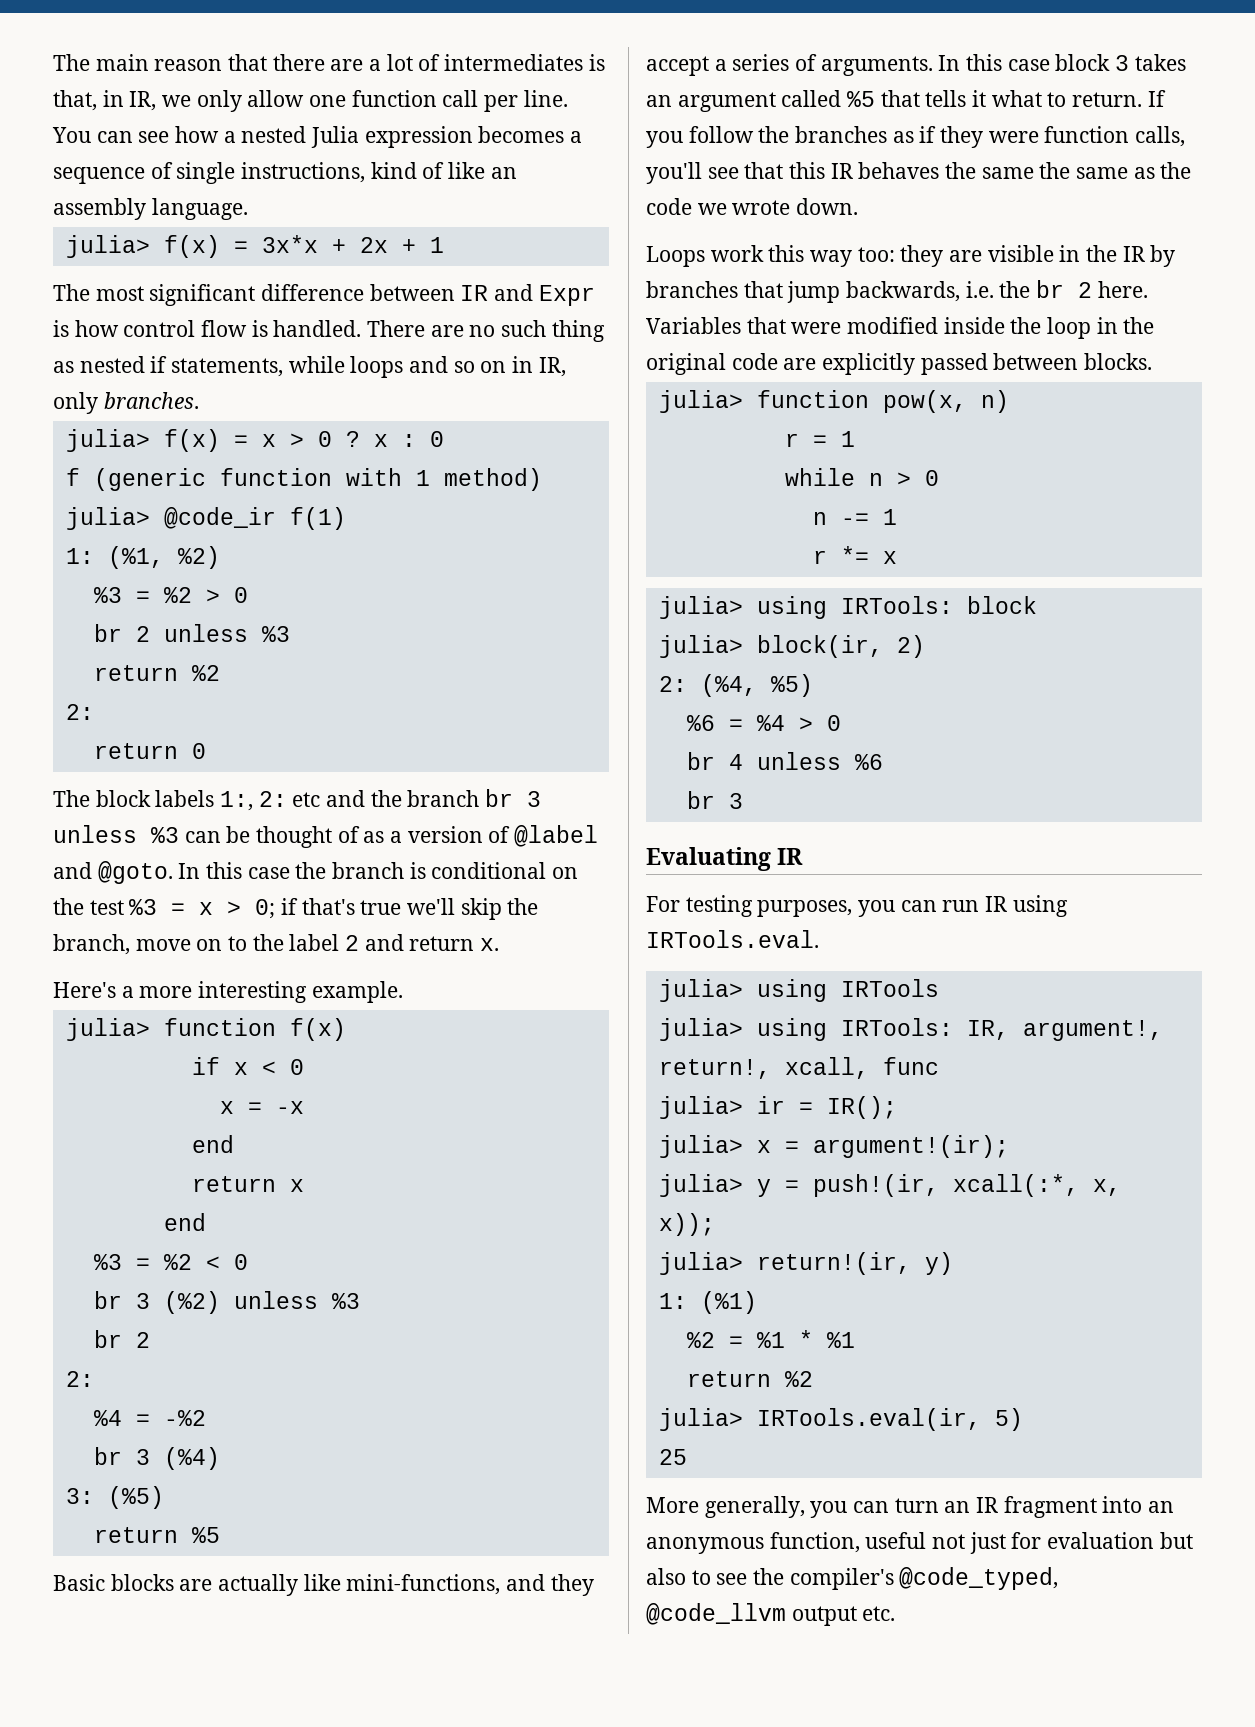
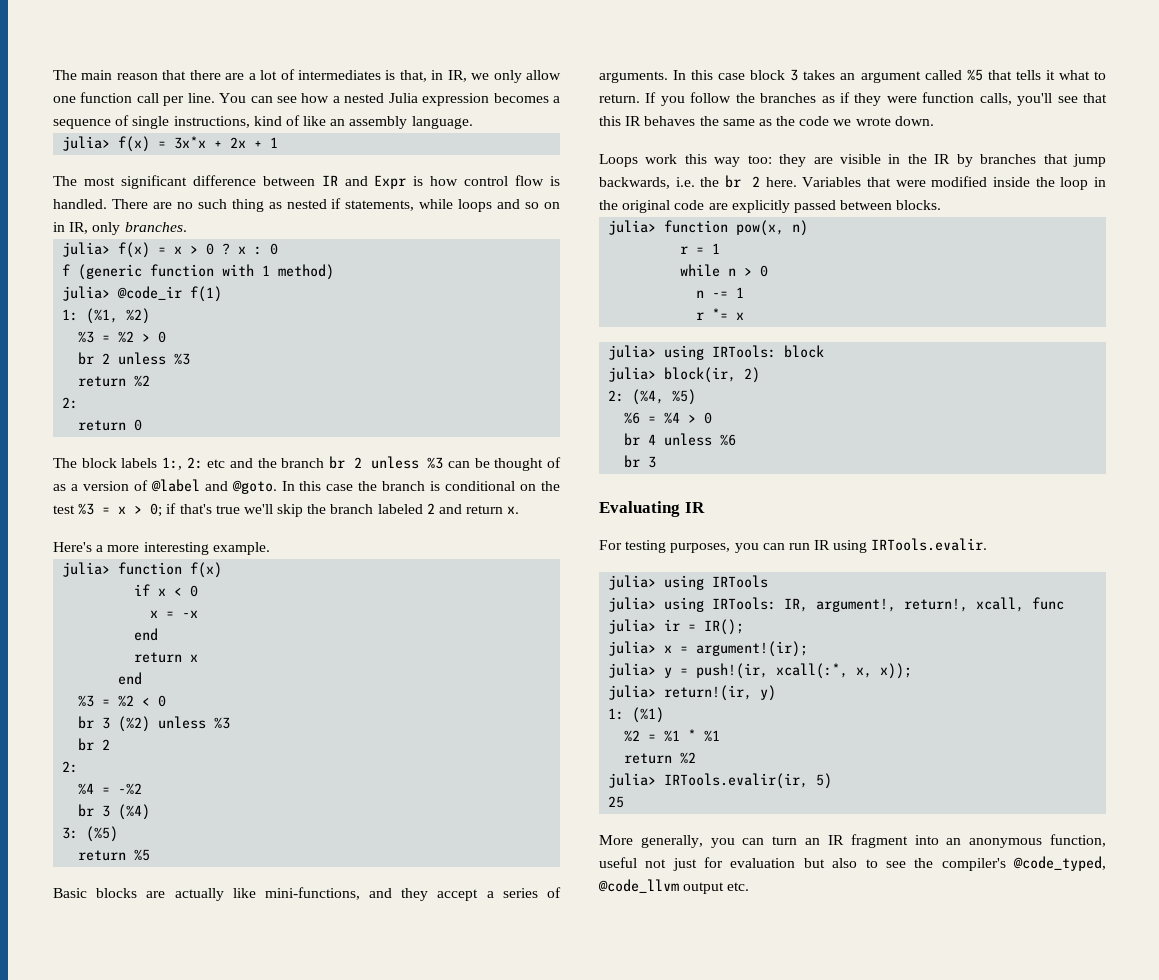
- The block labels 1:, 2: etc and the branch br 3 unless %3 can be thought of as a version of @label and @goto.
+ The block labels 1:, 2: etc and the branch br 2 unless %3 can be thought of as a version of @label and @goto.
- In this case the branch is conditional on the test %3 = x > 0; if that's true we'll skip the branch, move on to the label 2 and return x.
+ In this case the branch is conditional on the test %3 = x > 0; if that's true we'll skip the branch labeled 2 and return x.
- If you follow the branches as if they were function calls, you'll see that this IR behaves the same the same as the code we wrote down.
+ If you follow the branches as if they were function calls, you'll see that this IR behaves the same as the code we wrote down.
- For testing purposes, you can run IR using IRTools.eval.
+ For testing purposes, you can run IR using IRTools.evalir.
- julia> IRTools.eval(ir, 5)
+ julia> IRTools.evalir(ir, 5)

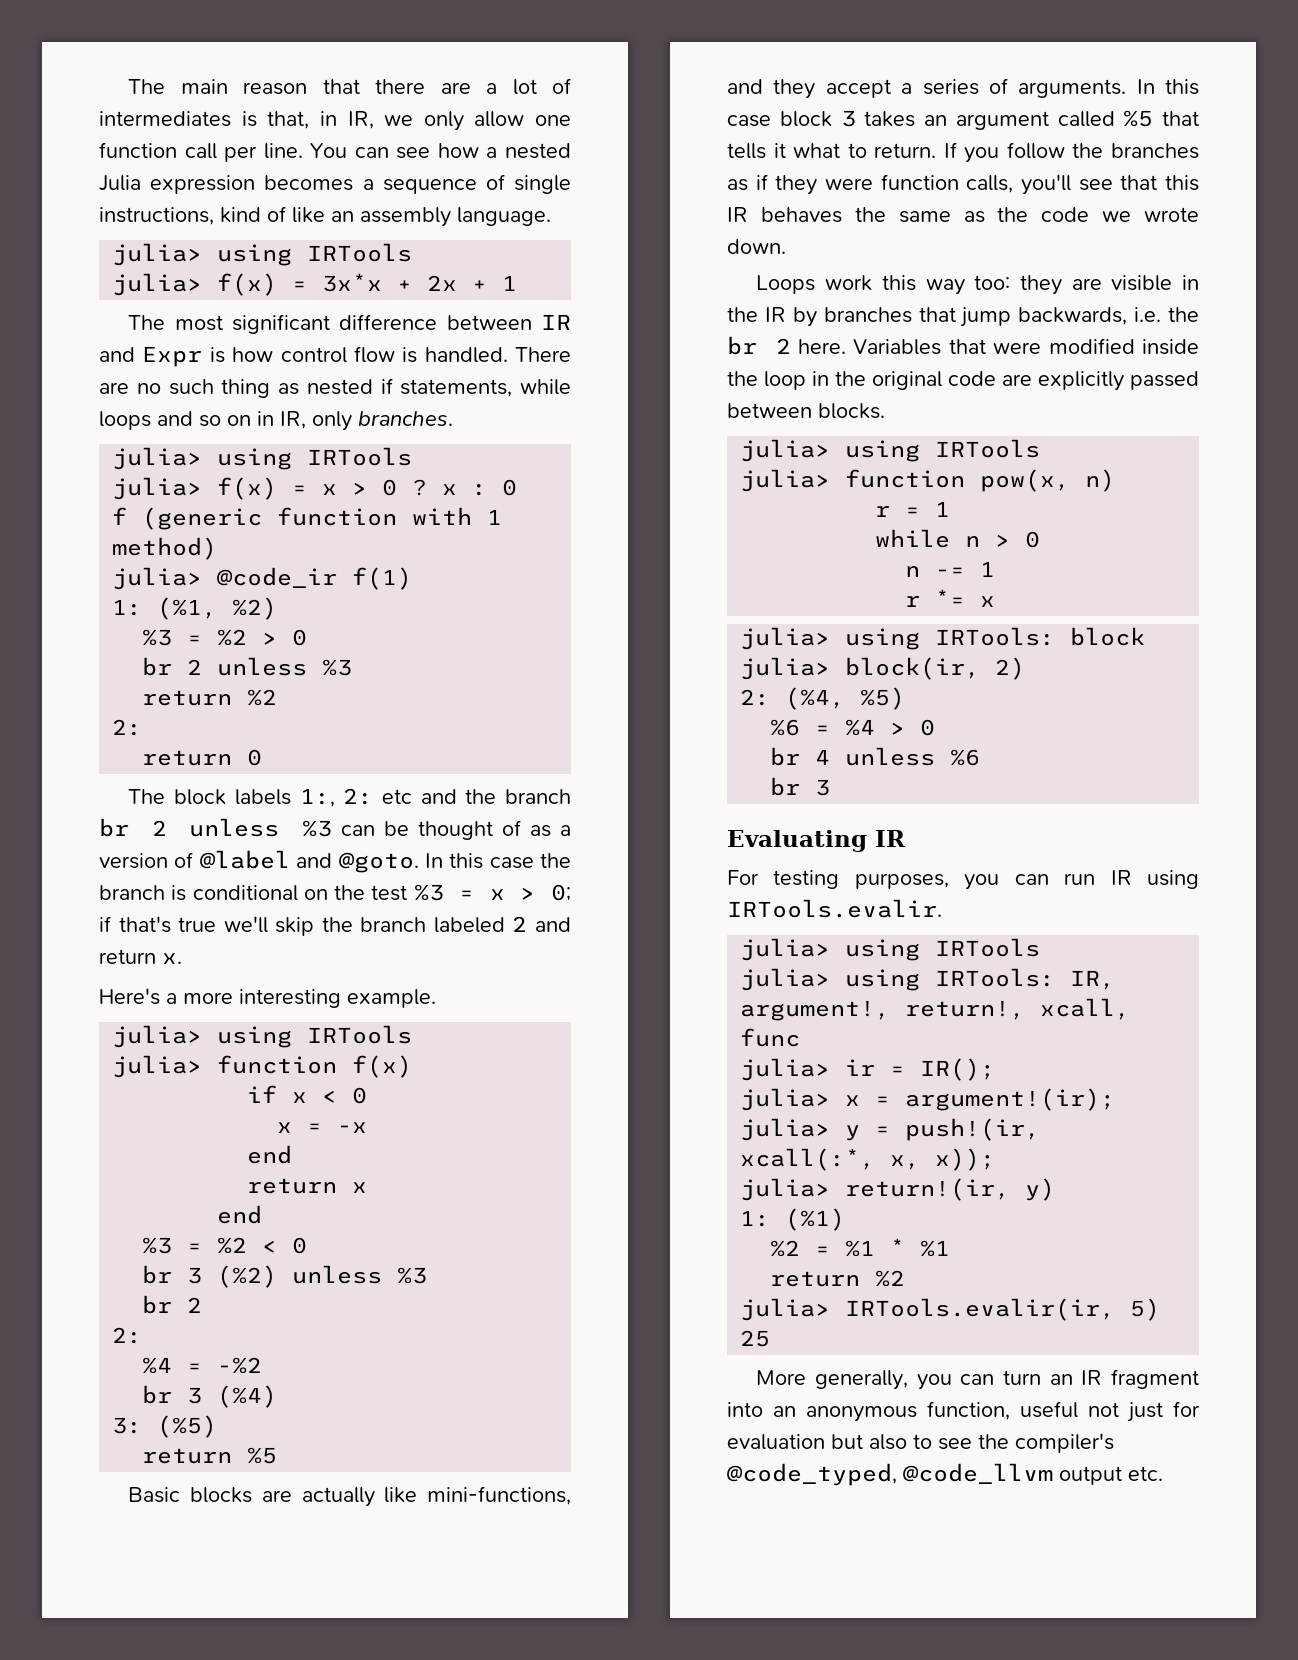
  You can see how a nested Julia expression becomes a sequence of single instructions, kind of like an assembly language.
+ julia> using IRTools
  There are no such thing as nested if statements, while loops and so on in IR, only branches.
+ julia> using IRTools
  Here's a more interesting example.
+ julia> using IRTools
  Variables that were modified inside the loop in the original code are explicitly passed between blocks.
+ julia> using IRTools

